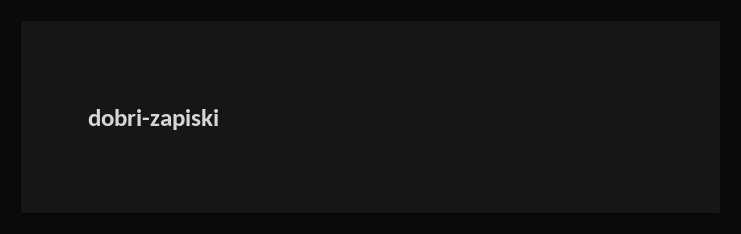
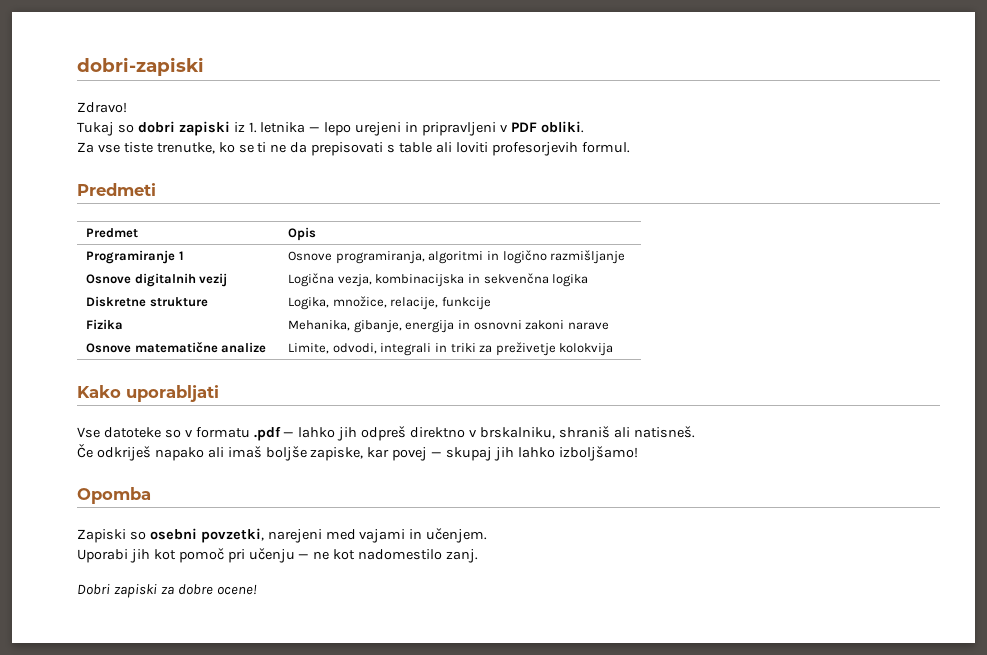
+ Zdravo!
+ Tukaj so dobri zapiski iz 1. letnika — lepo urejeni in pripravljeni v PDF obliki.
+ Za vse tiste trenutke, ko se ti ne da prepisovati s table ali loviti profesorjevih formul.
+ Predmeti
+ Predmet | Opis
+ Programiranje 1 | Osnove programiranja, algoritmi in logično razmišljanje
+ Osnove digitalnih vezij | Logična vezja, kombinacijska in sekvenčna logika
+ Diskretne strukture | Logika, množice, relacije, funkcije
+ Fizika | Mehanika, gibanje, energija in osnovni zakoni narave
+ Osnove matematične analize | Limite, odvodi, integrali in triki za preživetje kolokvija
+ Kako uporabljati
+ Vse datoteke so v formatu .pdf — lahko jih odpreš direktno v brskalniku, shraniš ali natisneš.
+ Če odkriješ napako ali imaš boljše zapiske, kar povej — skupaj jih lahko izboljšamo!
+ Opomba
+ Zapiski so osebni povzetki, narejeni med vajami in učenjem.
+ Uporabi jih kot pomoč pri učenju — ne kot nadomestilo zanj.
+ Dobri zapiski za dobre ocene!

